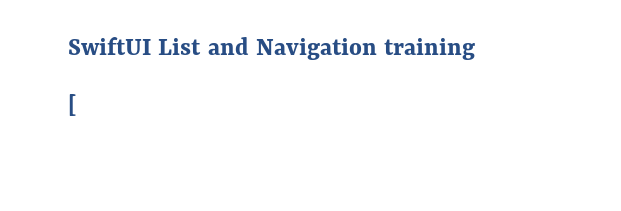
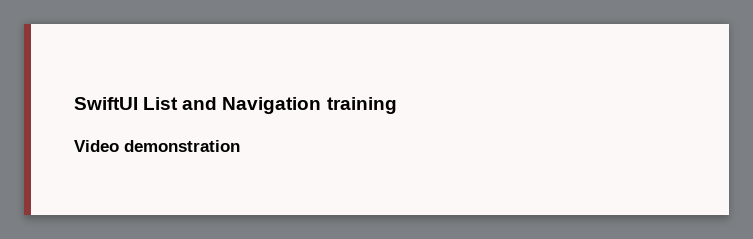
- [
+ Video demonstration

